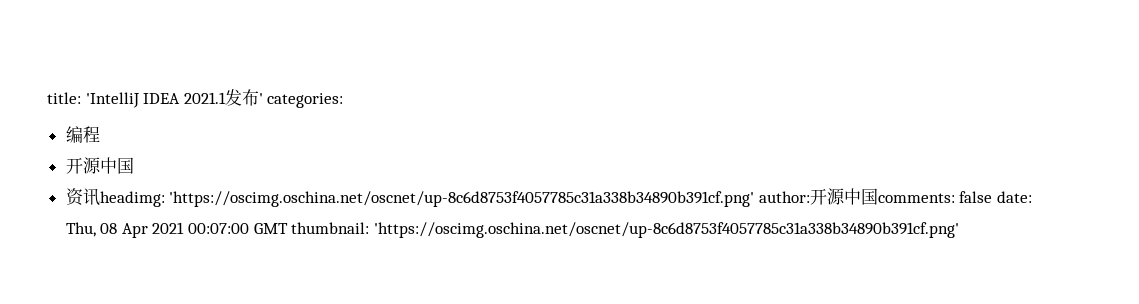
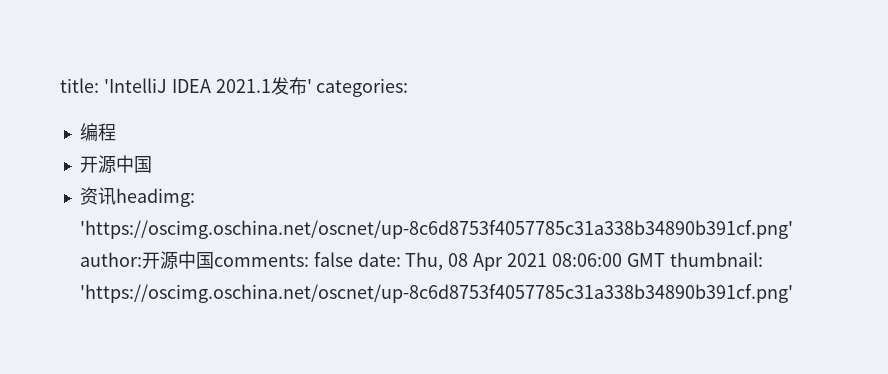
- 资讯headimg: 'https://oscimg.oschina.net/oscnet/up-8c6d8753f4057785c31a338b34890b391cf.png' author:开源中国comments: false date: Thu, 08 Apr 2021 00:07:00 GMT thumbnail: 'https://oscimg.oschina.net/oscnet/up-8c6d8753f4057785c31a338b34890b391cf.png'
+ 资讯headimg: 'https://oscimg.oschina.net/oscnet/up-8c6d8753f4057785c31a338b34890b391cf.png' author:开源中国comments: false date: Thu, 08 Apr 2021 08:06:00 GMT thumbnail: 'https://oscimg.oschina.net/oscnet/up-8c6d8753f4057785c31a338b34890b391cf.png'

